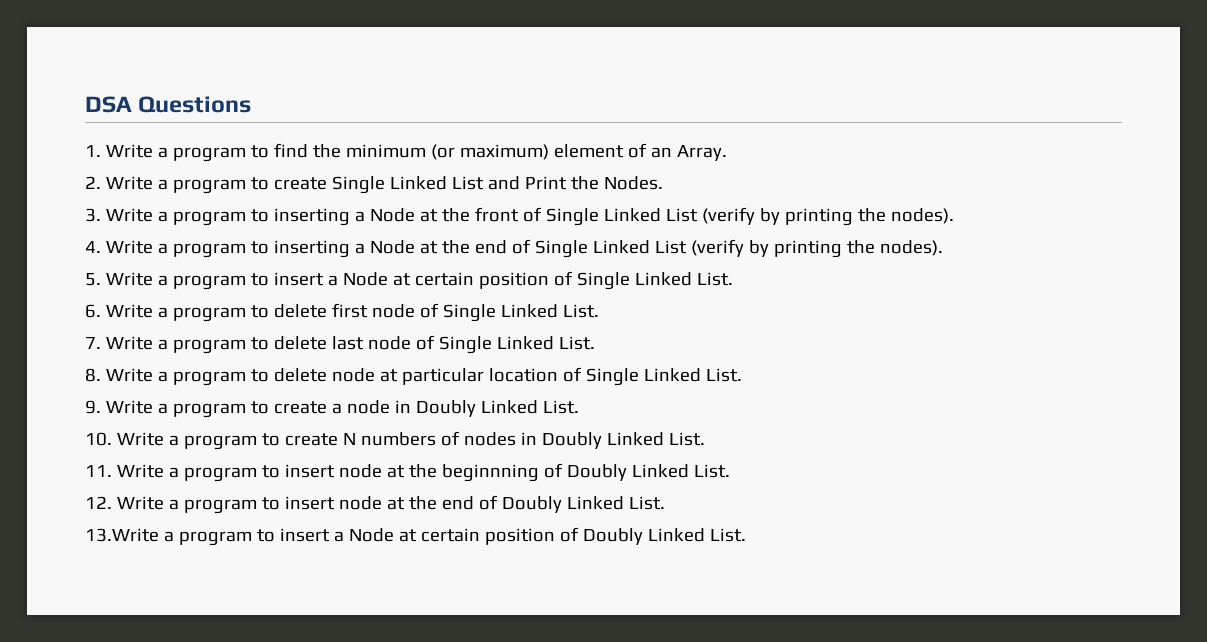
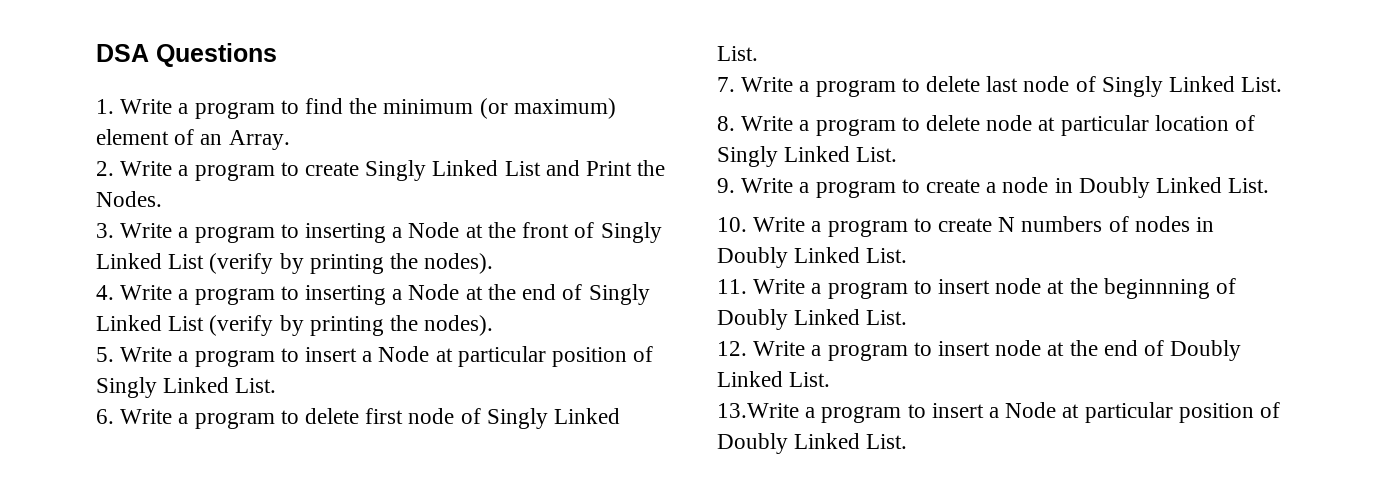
- 2. Write a program to create Single Linked List and Print the Nodes.
+ 2. Write a program to create Singly Linked List and Print the Nodes.
- 3. Write a program to inserting a Node at the front of Single Linked List (verify by printing the nodes).
+ 3. Write a program to inserting a Node at the front of Singly Linked List (verify by printing the nodes).
- 4. Write a program to inserting a Node at the end of Single Linked List (verify by printing the nodes).
+ 4. Write a program to inserting a Node at the end of Singly Linked List (verify by printing the nodes).
- 5. Write a program to insert a Node at certain position of Single Linked List.
+ 5. Write a program to insert a Node at particular position of Singly Linked List.
- 6. Write a program to delete first node of Single Linked List.
+ 6. Write a program to delete first node of Singly Linked List.
- 7. Write a program to delete last node of Single Linked List.
+ 7. Write a program to delete last node of Singly Linked List.
- 8. Write a program to delete node at particular location of Single Linked List.
+ 8. Write a program to delete node at particular location of Singly Linked List.
- 13.Write a program to insert a Node at certain position of Doubly Linked List.
+ 13.Write a program to insert a Node at particular position of Doubly Linked List.

